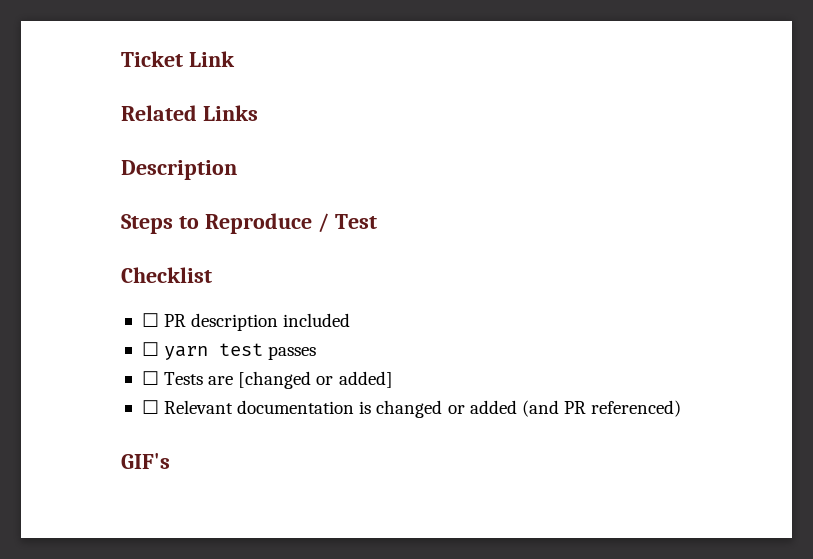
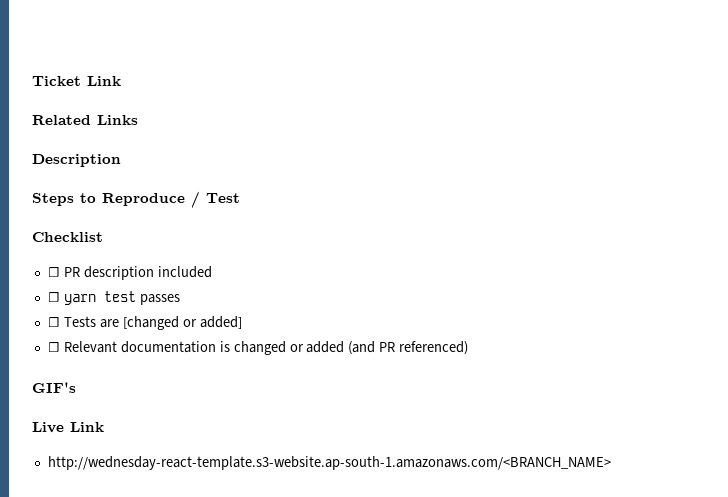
+ Live Link
+ http://wednesday-react-template.s3-website.ap-south-1.amazonaws.com/<BRANCH_NAME>

